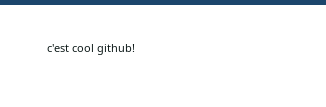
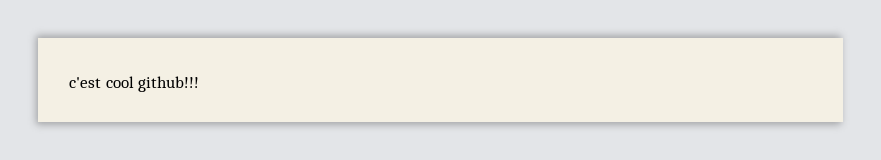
- c'est cool github!
+ c'est cool github!!!

